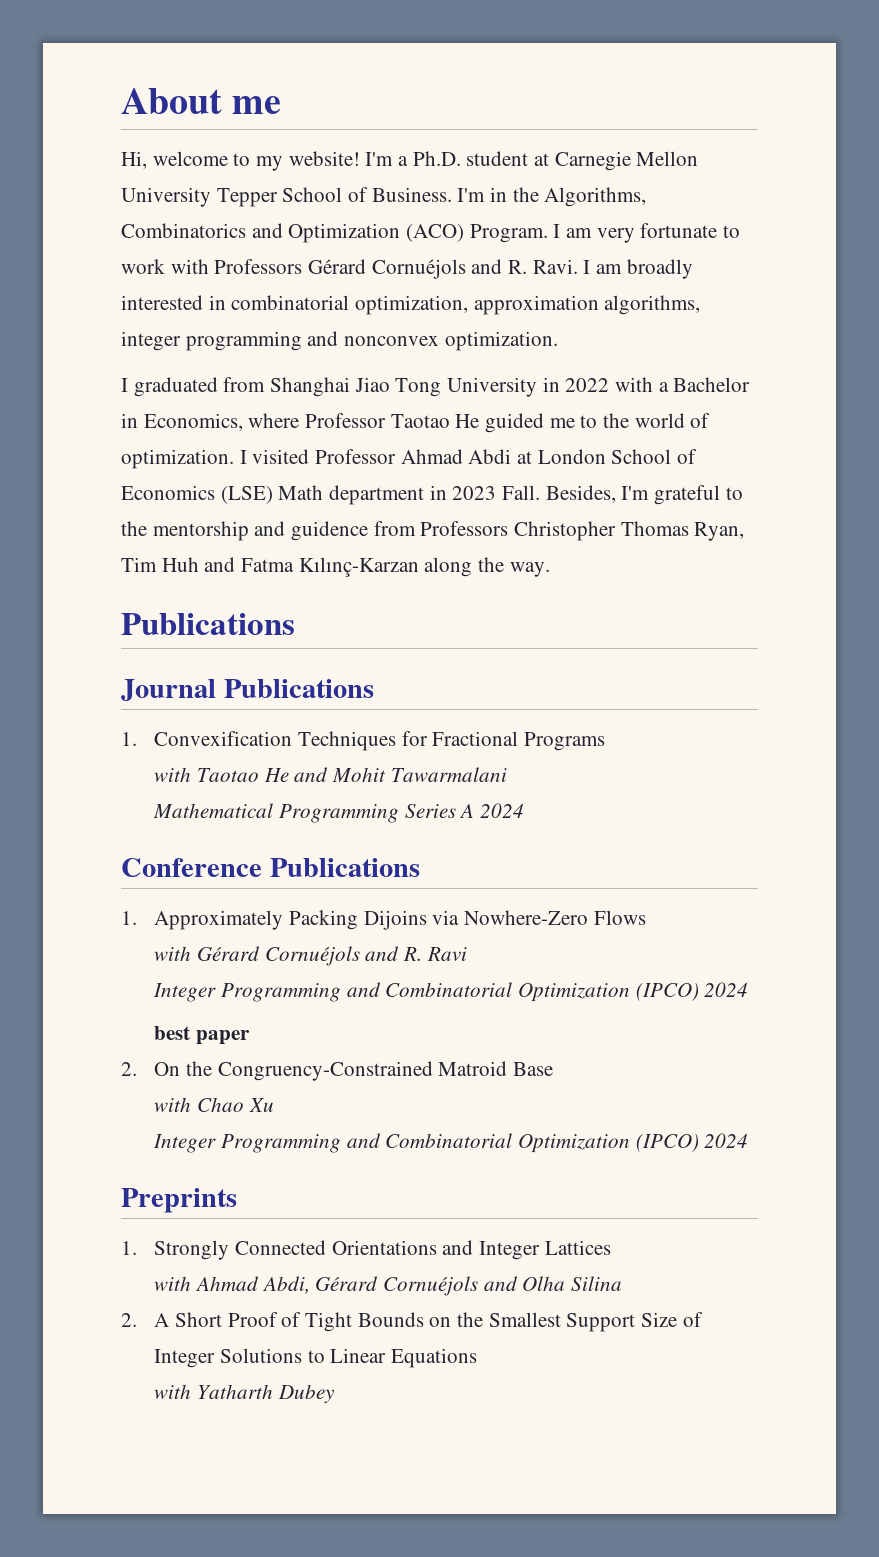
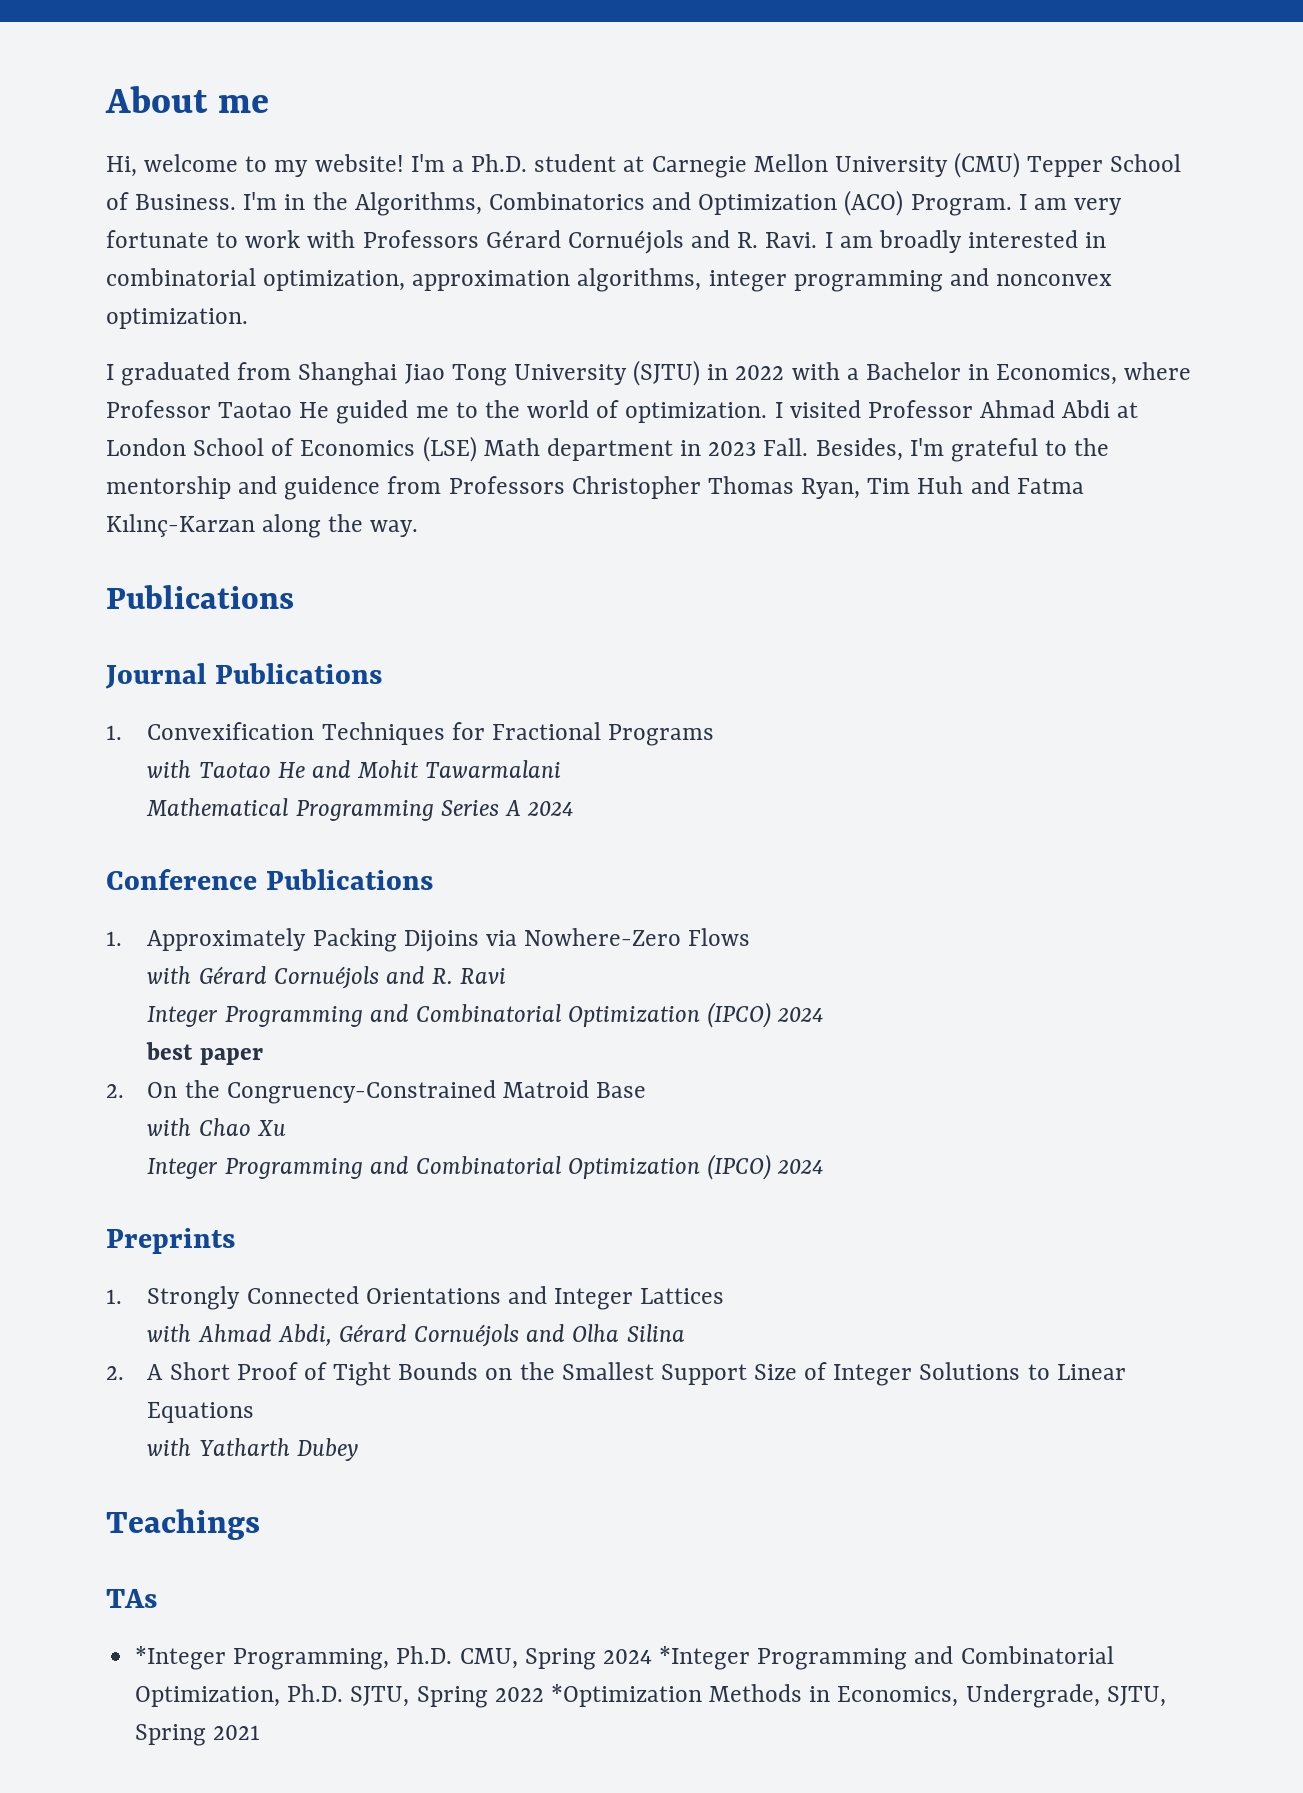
- I'm a Ph.D. student at Carnegie Mellon University Tepper School of Business.
+ I'm a Ph.D. student at Carnegie Mellon University (CMU) Tepper School of Business.
- I graduated from Shanghai Jiao Tong University in 2022 with a Bachelor in Economics, where Professor Taotao He guided me to the world of optimization.
+ I graduated from Shanghai Jiao Tong University (SJTU) in 2022 with a Bachelor in Economics, where Professor Taotao He guided me to the world of optimization.
+ Teachings
+ TAs
+ *Integer Programming, Ph.D. CMU, Spring 2024 *Integer Programming and Combinatorial Optimization, Ph.D. SJTU, Spring 2022 *Optimization Methods in Economics, Undergrade, SJTU, Spring 2021

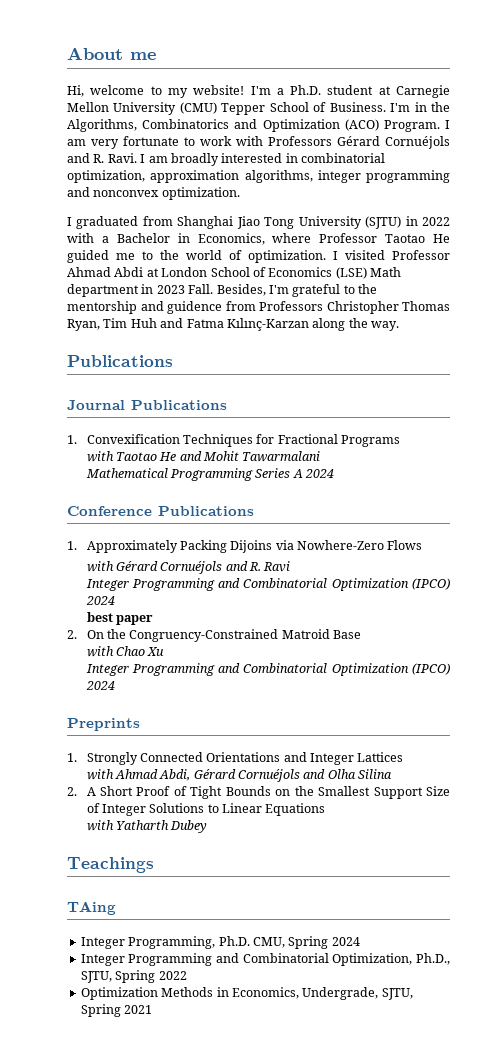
- TAs
- *Integer Programming, Ph.D. CMU, Spring 2024 *Integer Programming and Combinatorial Optimization, Ph.D. SJTU, Spring 2022 *Optimization Methods in Economics, Undergrade, SJTU, Spring 2021
+ TAing
+ Integer Programming, Ph.D. CMU, Spring 2024
+ Integer Programming and Combinatorial Optimization, Ph.D., SJTU, Spring 2022
+ Optimization Methods in Economics, Undergrade, SJTU, Spring 2021

